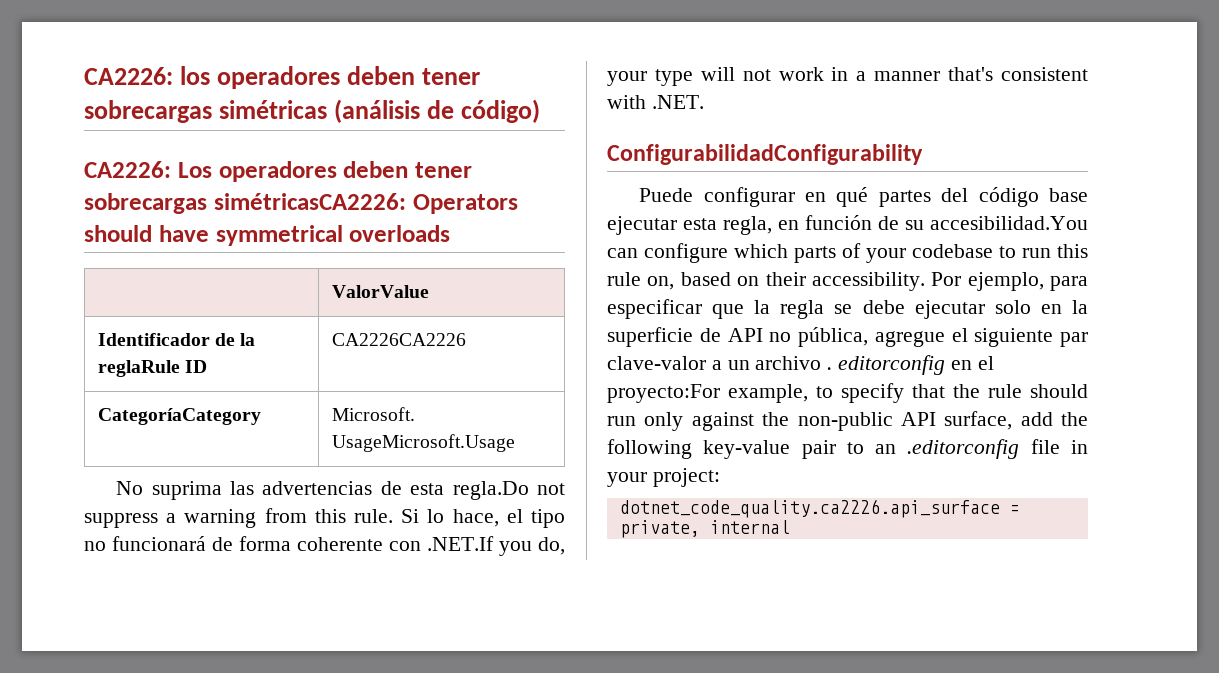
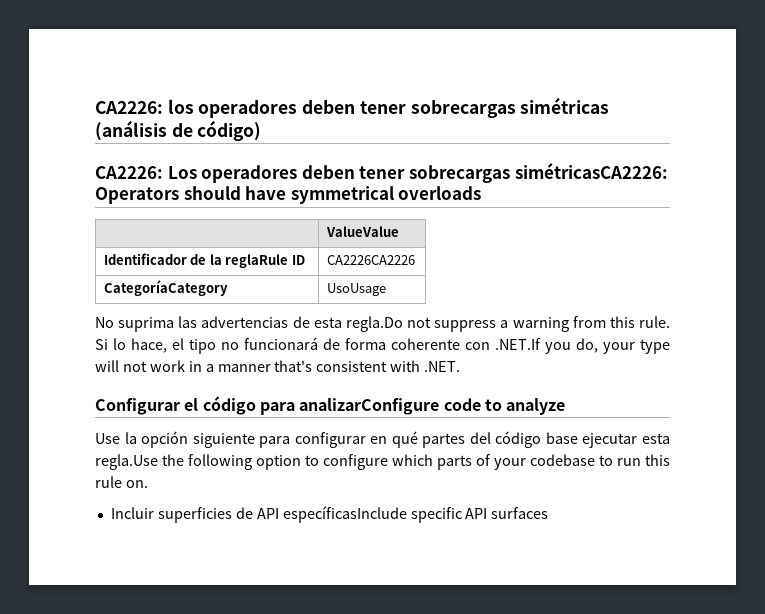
- | ValorValue
+ | ValueValue
- CategoríaCategory | Microsoft. UsageMicrosoft.Usage
+ CategoríaCategory | UsoUsage
- ConfigurabilidadConfigurability
- Puede configurar en qué partes del código base ejecutar esta regla, en función de su accesibilidad.You can configure which parts of your codebase to run this rule on, based on their accessibility. Por ejemplo, para especificar que la regla se debe ejecutar solo en la superficie de API no pública, agregue el siguiente par clave-valor a un archivo . editorconfig en el proyecto:For example, to specify that the rule should run only against the non-public API surface, add the following key-value pair to an .editorconfig file in your project:
- dotnet_code_quality.ca2226.api_surface = private, internal
+ Configurar el código para analizarConfigure code to analyze
+ Use la opción siguiente para configurar en qué partes del código base ejecutar esta regla.Use the following option to configure which parts of your codebase to run this rule on.
+ Incluir superficies de API específicasInclude specific API surfaces

